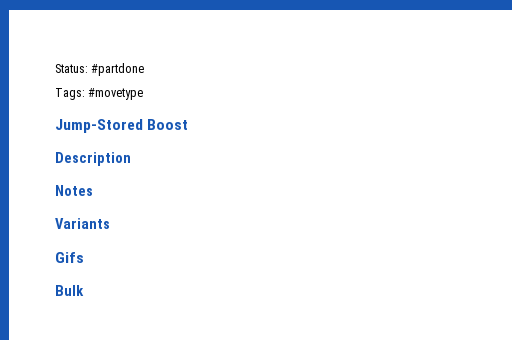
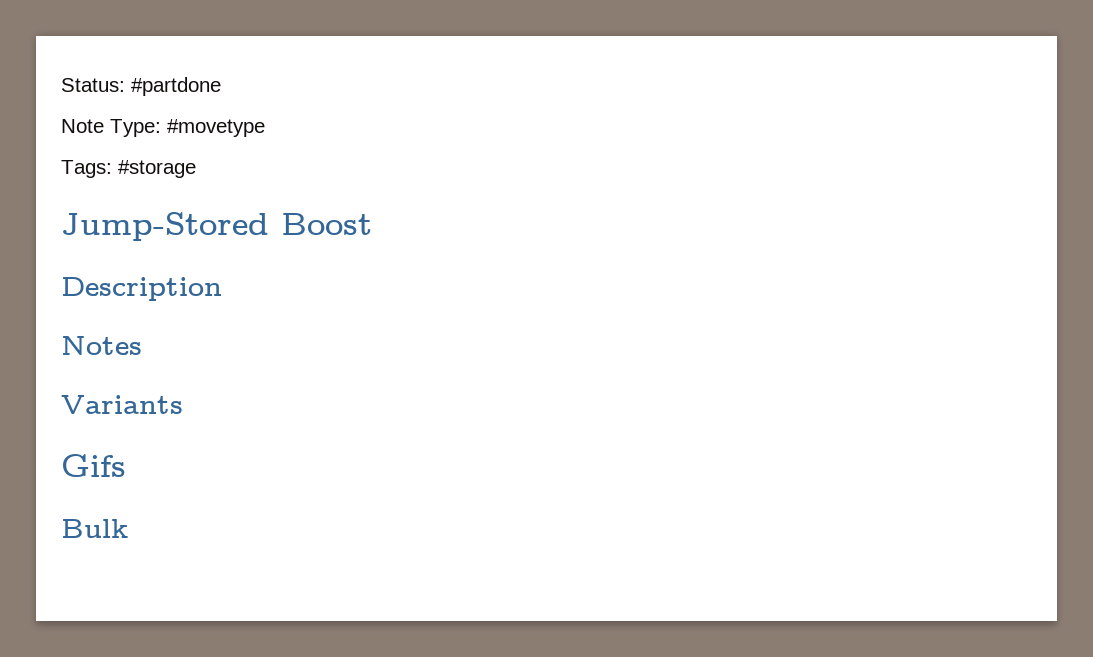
+ Note Type: #movetype
- Tags: #movetype
+ Tags: #storage

